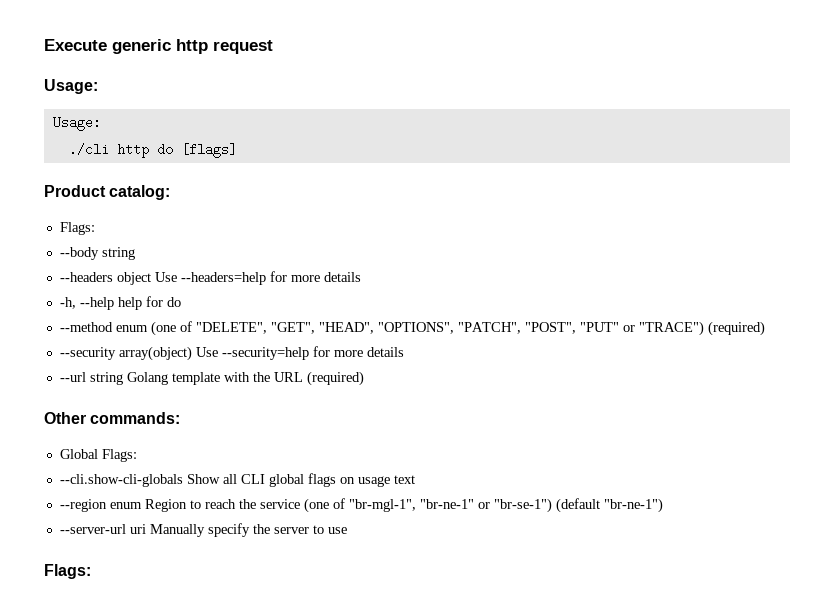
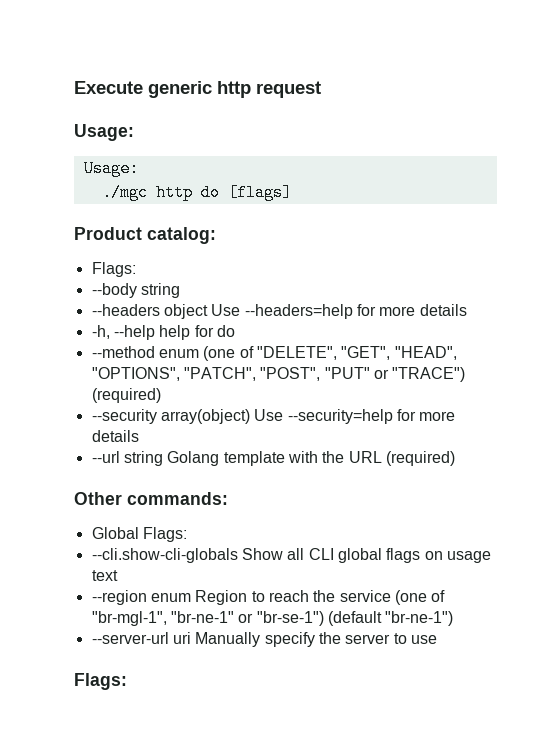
- ./cli http do [flags]
+ ./mgc http do [flags]

